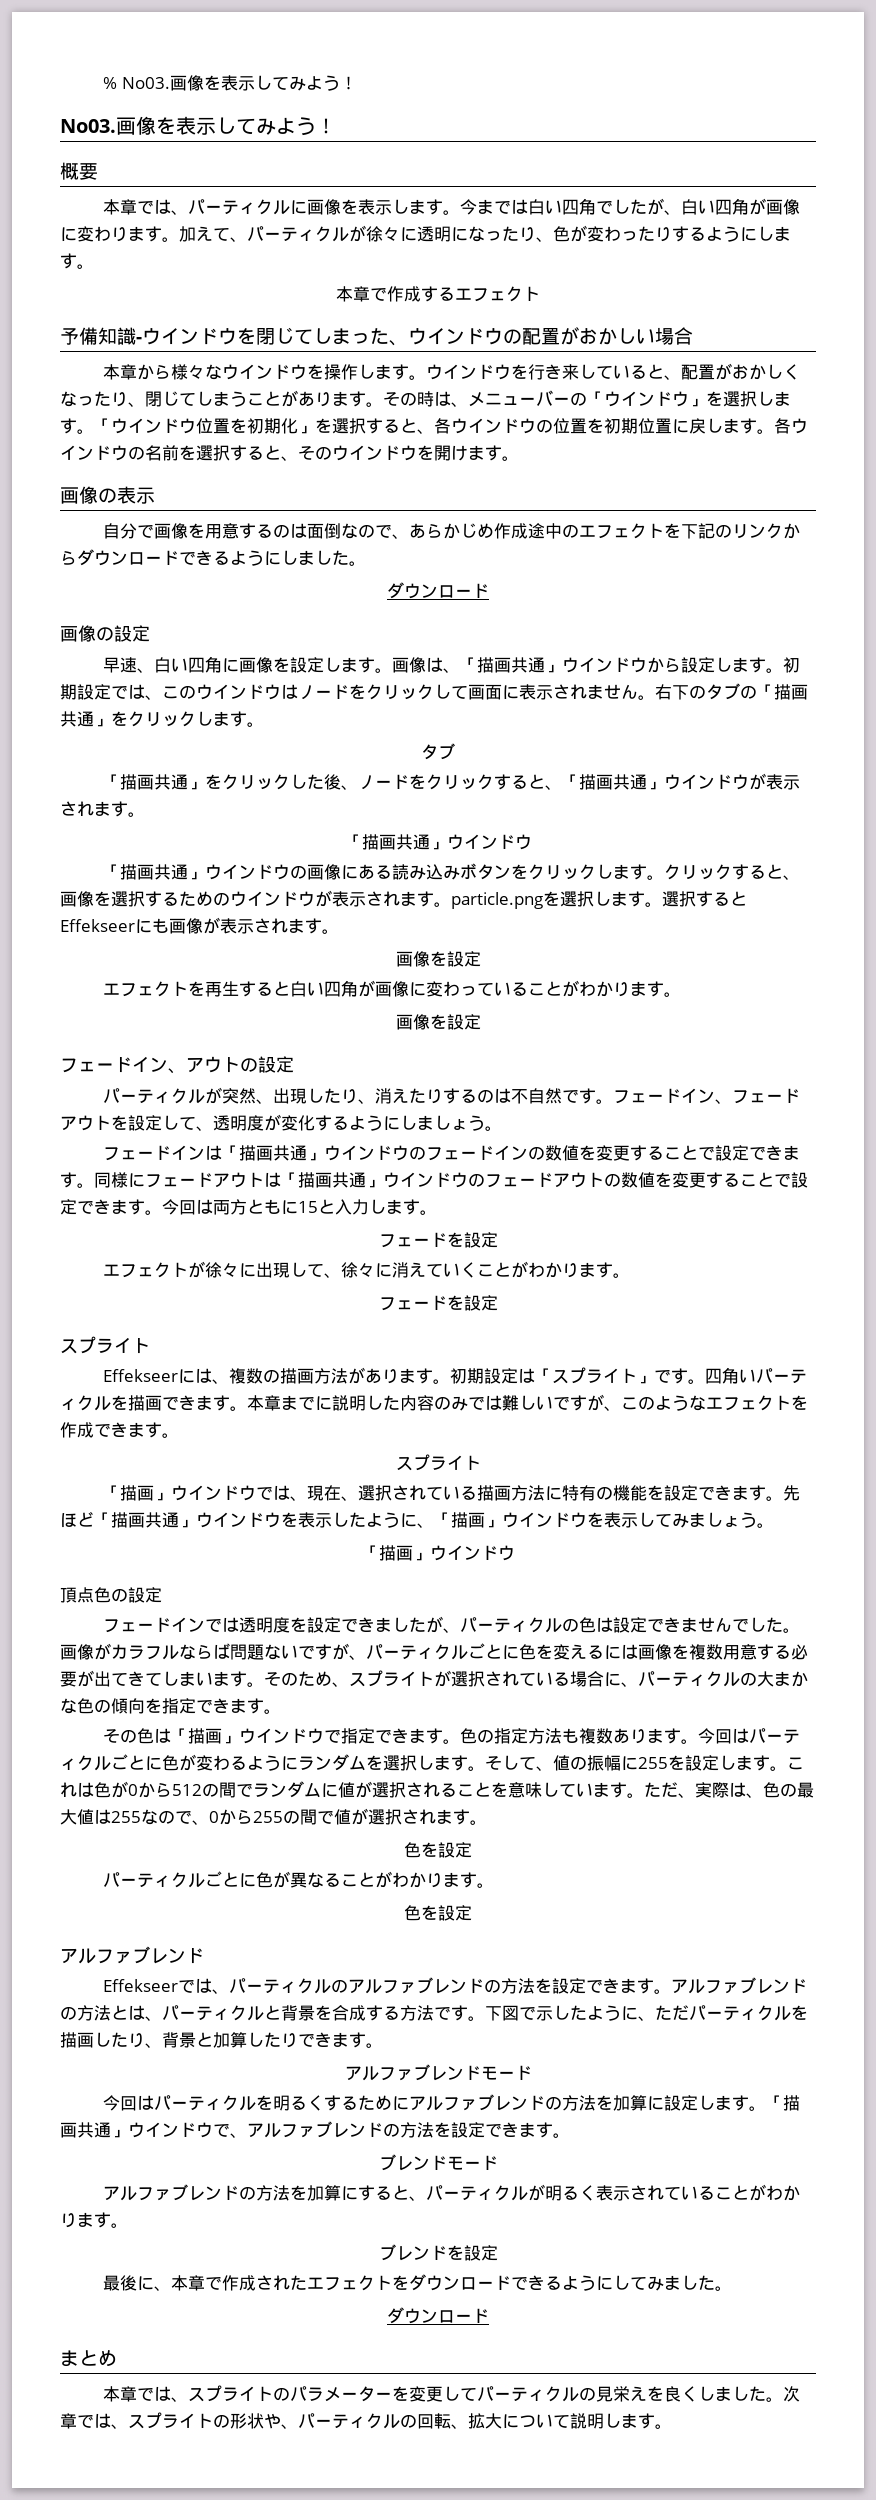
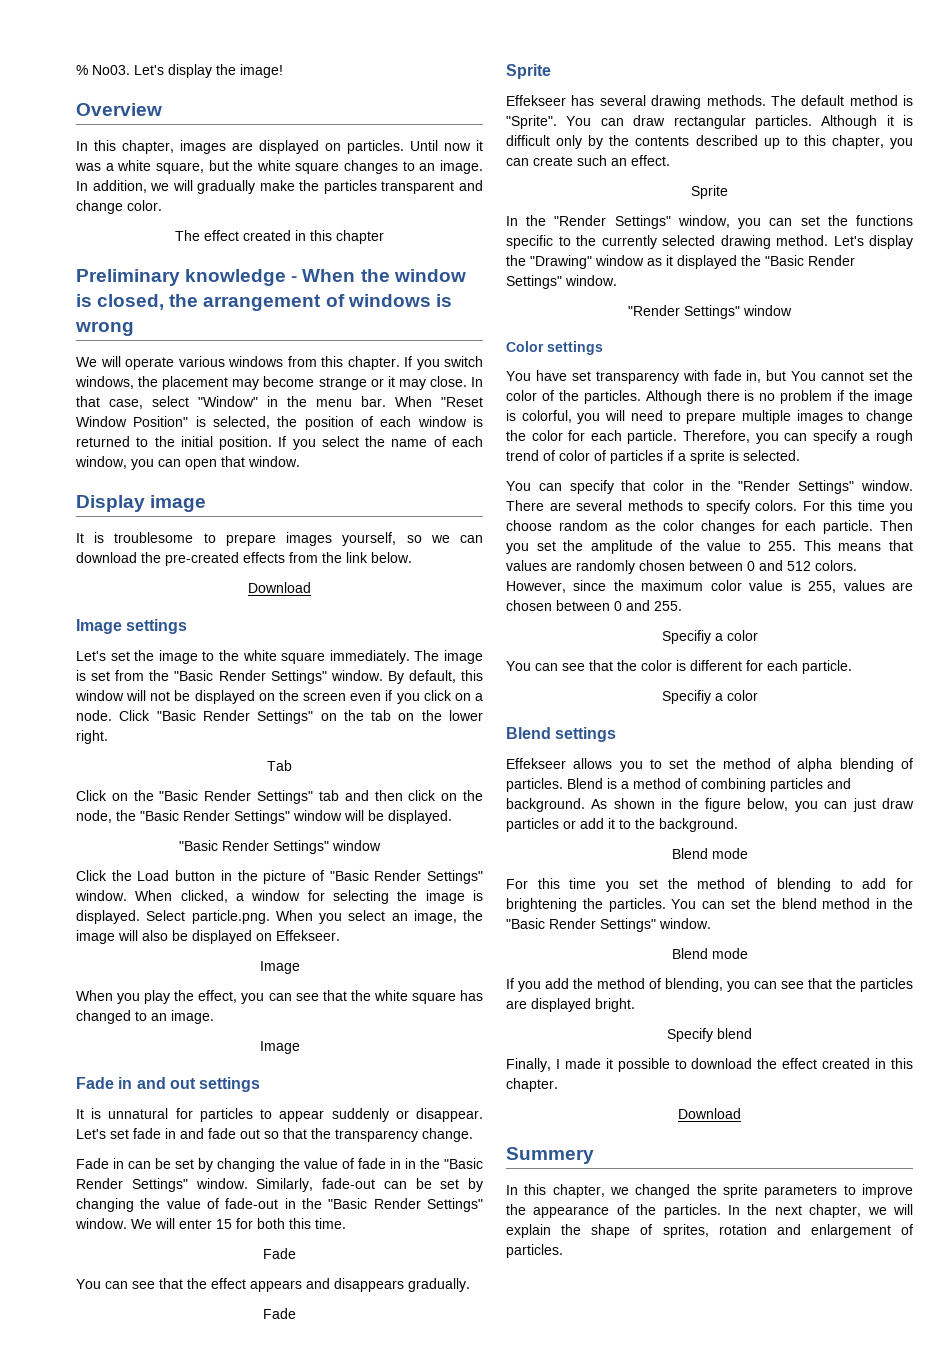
- % No03.画像を表示してみよう！
- No03.画像を表示してみよう！
- 概要
- 本章では、パーティクルに画像を表示します。今までは白い四角でしたが、白い四角が画像に変わります。加えて、パーティクルが徐々に透明になったり、色が変わったりするようにします。
- 本章で作成するエフェクト
- 予備知識-ウインドウを閉じてしまった、ウインドウの配置がおかしい場合
- 本章から様々なウインドウを操作します。ウインドウを行き来していると、配置がおかしくなったり、閉じてしまうことがあります。その時は、メニューバーの「ウインドウ」を選択します。「ウインドウ位置を初期化」を選択すると、各ウインドウの位置を初期位置に戻します。各ウインドウの名前を選択すると、そのウインドウを開けます。
- 画像の表示
- 自分で画像を用意するのは面倒なので、あらかじめ作成途中のエフェクトを下記のリンクからダウンロードできるようにしました。
- ダウンロード
- 画像の設定
- 早速、白い四角に画像を設定します。画像は、「描画共通」ウインドウから設定します。初期設定では、このウインドウはノードをクリックして画面に表示されません。右下のタブの「描画共通」をクリックします。
- タブ
- 「描画共通」をクリックした後、ノードをクリックすると、「描画共通」ウインドウが表示されます。
- 「描画共通」ウインドウ
- 「描画共通」ウインドウの画像にある読み込みボタンをクリックします。クリックすると、画像を選択するためのウインドウが表示されます。particle.pngを選択します。選択するとEffekseerにも画像が表示されます。
- 画像を設定
- エフェクトを再生すると白い四角が画像に変わっていることがわかります。
- 画像を設定
- フェードイン、アウトの設定
- パーティクルが突然、出現したり、消えたりするのは不自然です。フェードイン、フェードアウトを設定して、透明度が変化するようにしましょう。
- フェードインは「描画共通」ウインドウのフェードインの数値を変更することで設定できます。同様にフェードアウトは「描画共通」ウインドウのフェードアウトの数値を変更することで設定できます。今回は両方ともに15と入力します。
- フェードを設定
- エフェクトが徐々に出現して、徐々に消えていくことがわかります。
- フェードを設定
- スプライト
- Effekseerには、複数の描画方法があります。初期設定は「スプライト」です。四角いパーティクルを描画できます。本章までに説明した内容のみでは難しいですが、このようなエフェクトを作成できます。
- スプライト
- 「描画」ウインドウでは、現在、選択されている描画方法に特有の機能を設定できます。先ほど「描画共通」ウインドウを表示したように、「描画」ウインドウを表示してみましょう。
- 「描画」ウインドウ
- 頂点色の設定
- フェードインでは透明度を設定できましたが、パーティクルの色は設定できませんでした。画像がカラフルならば問題ないですが、パーティクルごとに色を変えるには画像を複数用意する必要が出てきてしまいます。そのため、スプライトが選択されている場合に、パーティクルの大まかな色の傾向を指定できます。
- その色は「描画」ウインドウで指定できます。色の指定方法も複数あります。今回はパーティクルごとに色が変わるようにランダムを選択します。そして、値の振幅に255を設定します。これは色が0から512の間でランダムに値が選択されることを意味しています。ただ、実際は、色の最大値は255なので、0から255の間で値が選択されます。
- 色を設定
- パーティクルごとに色が異なることがわかります。
- 色を設定
- アルファブレンド
- Effekseerでは、パーティクルのアルファブレンドの方法を設定できます。アルファブレンドの方法とは、パーティクルと背景を合成する方法です。下図で示したように、ただパーティクルを描画したり、背景と加算したりできます。
- アルファブレンドモード
- 今回はパーティクルを明るくするためにアルファブレンドの方法を加算に設定します。「描画共通」ウインドウで、アルファブレンドの方法を設定できます。
- ブレンドモード
- アルファブレンドの方法を加算にすると、パーティクルが明るく表示されていることがわかります。
- ブレンドを設定
- 最後に、本章で作成されたエフェクトをダウンロードできるようにしてみました。
- ダウンロード
- まとめ
- 本章では、スプライトのパラメーターを変更してパーティクルの見栄えを良くしました。次章では、スプライトの形状や、パーティクルの回転、拡大について説明します。
+ % No03. Let's display the image!
+ Overview
+ In this chapter, images are displayed on particles. Until now it was a white square, but the white square changes to an image. In addition, we will gradually make the particles transparent and change color.
+ The effect created in this chapter
+ Preliminary knowledge - When the window is closed, the arrangement of windows is wrong
+ We will operate various windows from this chapter. If you switch windows, the placement may become strange or it may close. In that case, select "Window" in the menu bar. When "Reset Window Position" is selected, the position of each window is returned to the initial position. If you select the name of each window, you can open that window.
+ Display image
+ It is troublesome to prepare images yourself, so we can download the pre-created effects from the link below.
+ Download
+ Image settings
+ Let's set the image to the white square immediately. The image is set from the "Basic Render Settings" window. By default, this window will not be displayed on the screen even if you click on a node. Click "Basic Render Settings" on the tab on the lower right.
+ Tab
+ Click on the "Basic Render Settings" tab and then click on the node, the "Basic Render Settings" window will be displayed.
+ "Basic Render Settings" window
+ Click the Load button in the picture of "Basic Render Settings" window. When clicked, a window for selecting the image is displayed. Select particle.png. When you select an image, the image will also be displayed on Effekseer.
+ Image
+ When you play the effect, you can see that the white square has changed to an image.
+ Image
+ Fade in and out settings
+ It is unnatural for particles to appear suddenly or disappear. Let's set fade in and fade out so that the transparency change.
+ Fade in can be set by changing the value of fade in in the "Basic Render Settings" window. Similarly, fade-out can be set by changing the value of fade-out in the "Basic Render Settings" window. We will enter 15 for both this time.
+ Fade
+ You can see that the effect appears and disappears gradually.
+ Fade
+ Sprite
+ Effekseer has several drawing methods. The default method is "Sprite". You can draw rectangular particles. Although it is difficult only by the contents described up to this chapter, you can create such an effect.
+ Sprite
+ In the "Render Settings" window, you can set the functions specific to the currently selected drawing method. Let's display the "Drawing" window as it displayed the "Basic Render Settings" window.
+ "Render Settings" window
+ Color settings
+ You have set transparency with fade in, but You cannot set the color of the particles. Although there is no problem if the image is colorful, you will need to prepare multiple images to change the color for each particle. Therefore, you can specify a rough trend of color of particles if a sprite is selected.
+ You can specify that color in the "Render Settings" window. There are several methods to specify colors. For this time you choose random as the color changes for each particle. Then you set the amplitude of the value to 255. This means that values are randomly chosen between 0 and 512 colors. However, since the maximum color value is 255, values are chosen between 0 and 255.
+ Specifiy a color
+ You can see that the color is different for each particle.
+ Specifiy a color
+ Blend settings
+ Effekseer allows you to set the method of alpha blending of particles. Blend is a method of combining particles and background. As shown in the figure below, you can just draw particles or add it to the background.
+ Blend mode
+ For this time you set the method of blending to add for brightening the particles. You can set the blend method in the "Basic Render Settings" window.
+ Blend mode
+ If you add the method of blending, you can see that the particles are displayed bright.
+ Specify blend
+ Finally, I made it possible to download the effect created in this chapter.
+ Download
+ Summery
+ In this chapter, we changed the sprite parameters to improve the appearance of the particles. In the next chapter, we will explain the shape of sprites, rotation and enlargement of particles.

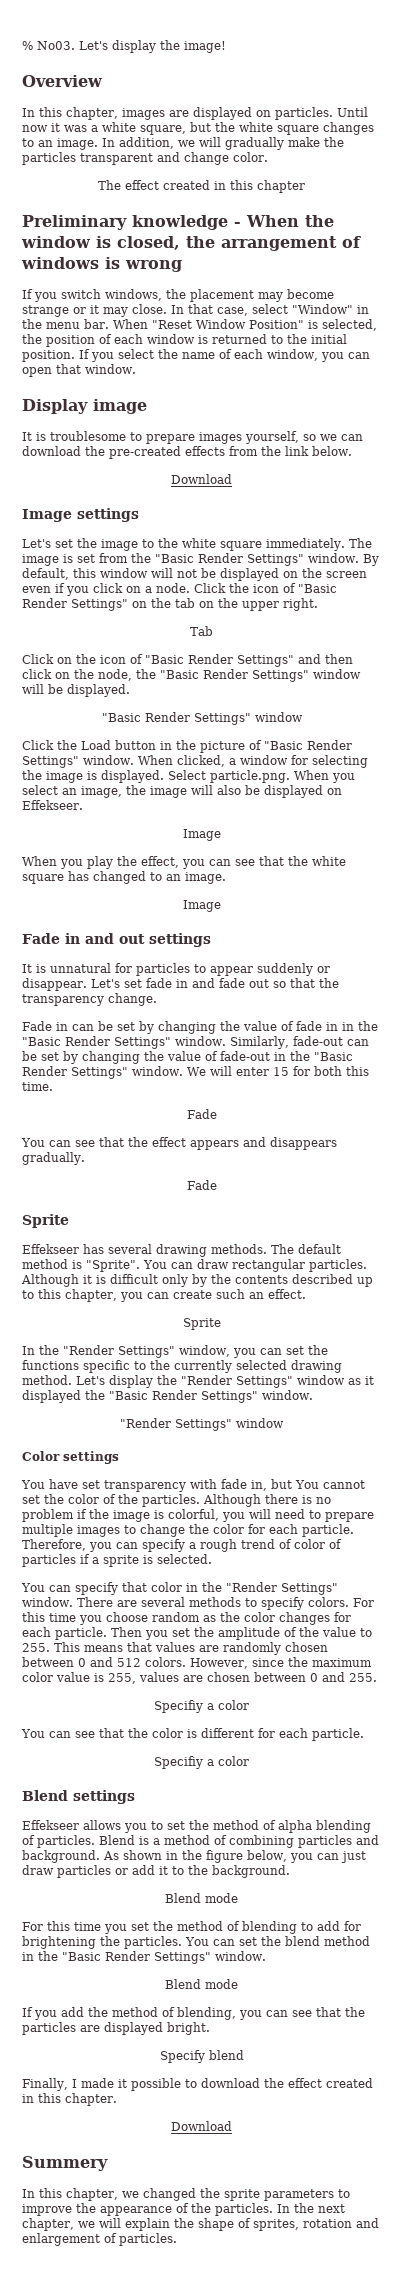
- We will operate various windows from this chapter.
- Click "Basic Render Settings" on the tab on the lower right.
+ Click the icon of "Basic Render Settings" on the tab on the upper right.
- Click on the "Basic Render Settings" tab and then click on the node, the "Basic Render Settings" window will be displayed.
+ Click on the icon of "Basic Render Settings" and then click on the node, the "Basic Render Settings" window will be displayed.
- Let's display the "Drawing" window as it displayed the "Basic Render Settings" window.
+ Let's display the "Render Settings" window as it displayed the "Basic Render Settings" window.

